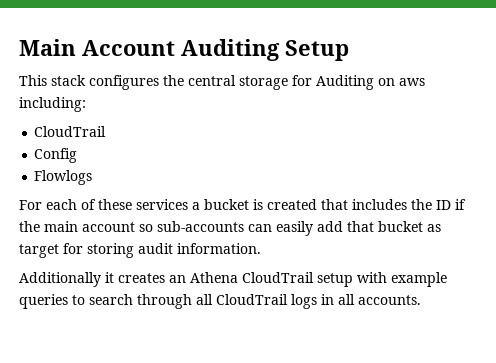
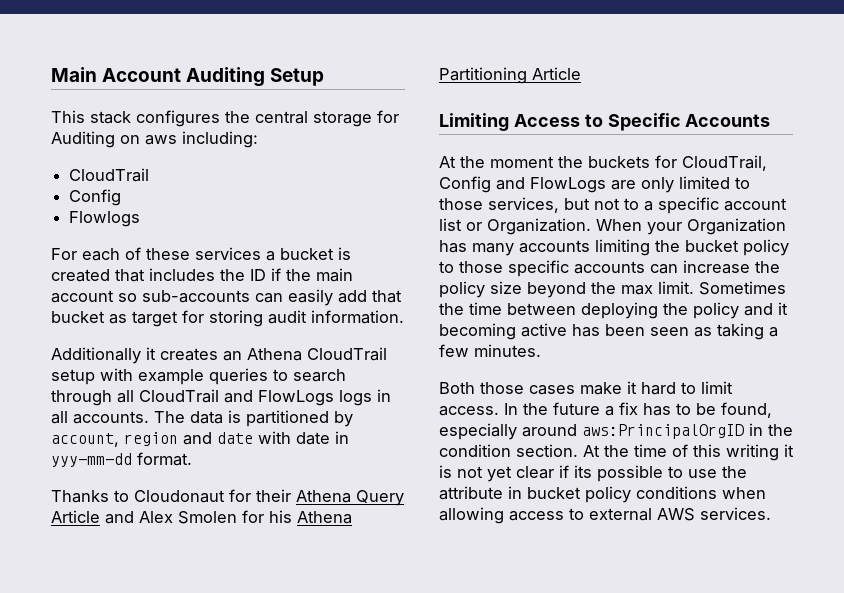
- Additionally it creates an Athena CloudTrail setup with example queries to search through all CloudTrail logs in all accounts.
+ Additionally it creates an Athena CloudTrail setup with example queries to search through all CloudTrail and FlowLogs logs in all accounts.
+ The data is partitioned by account, region and date with date in yyy-mm-dd format.
+ Thanks to Cloudonaut for their Athena Query Article and Alex Smolen for his Athena Partitioning Article
+ Limiting Access to Specific Accounts
+ At the moment the buckets for CloudTrail, Config and FlowLogs are only limited to those services, but not to a specific account list or Organization. When your Organization has many accounts limiting the bucket policy to those specific accounts can increase the policy size beyond the max limit. Sometimes the time between deploying the policy and it becoming active has been seen as taking a few minutes.
+ Both those cases make it hard to limit access. In the future a fix has to be found, especially around aws:PrincipalOrgID in the condition section. At the time of this writing it is not yet clear if its possible to use the attribute in bucket policy conditions when allowing access to external AWS services.

